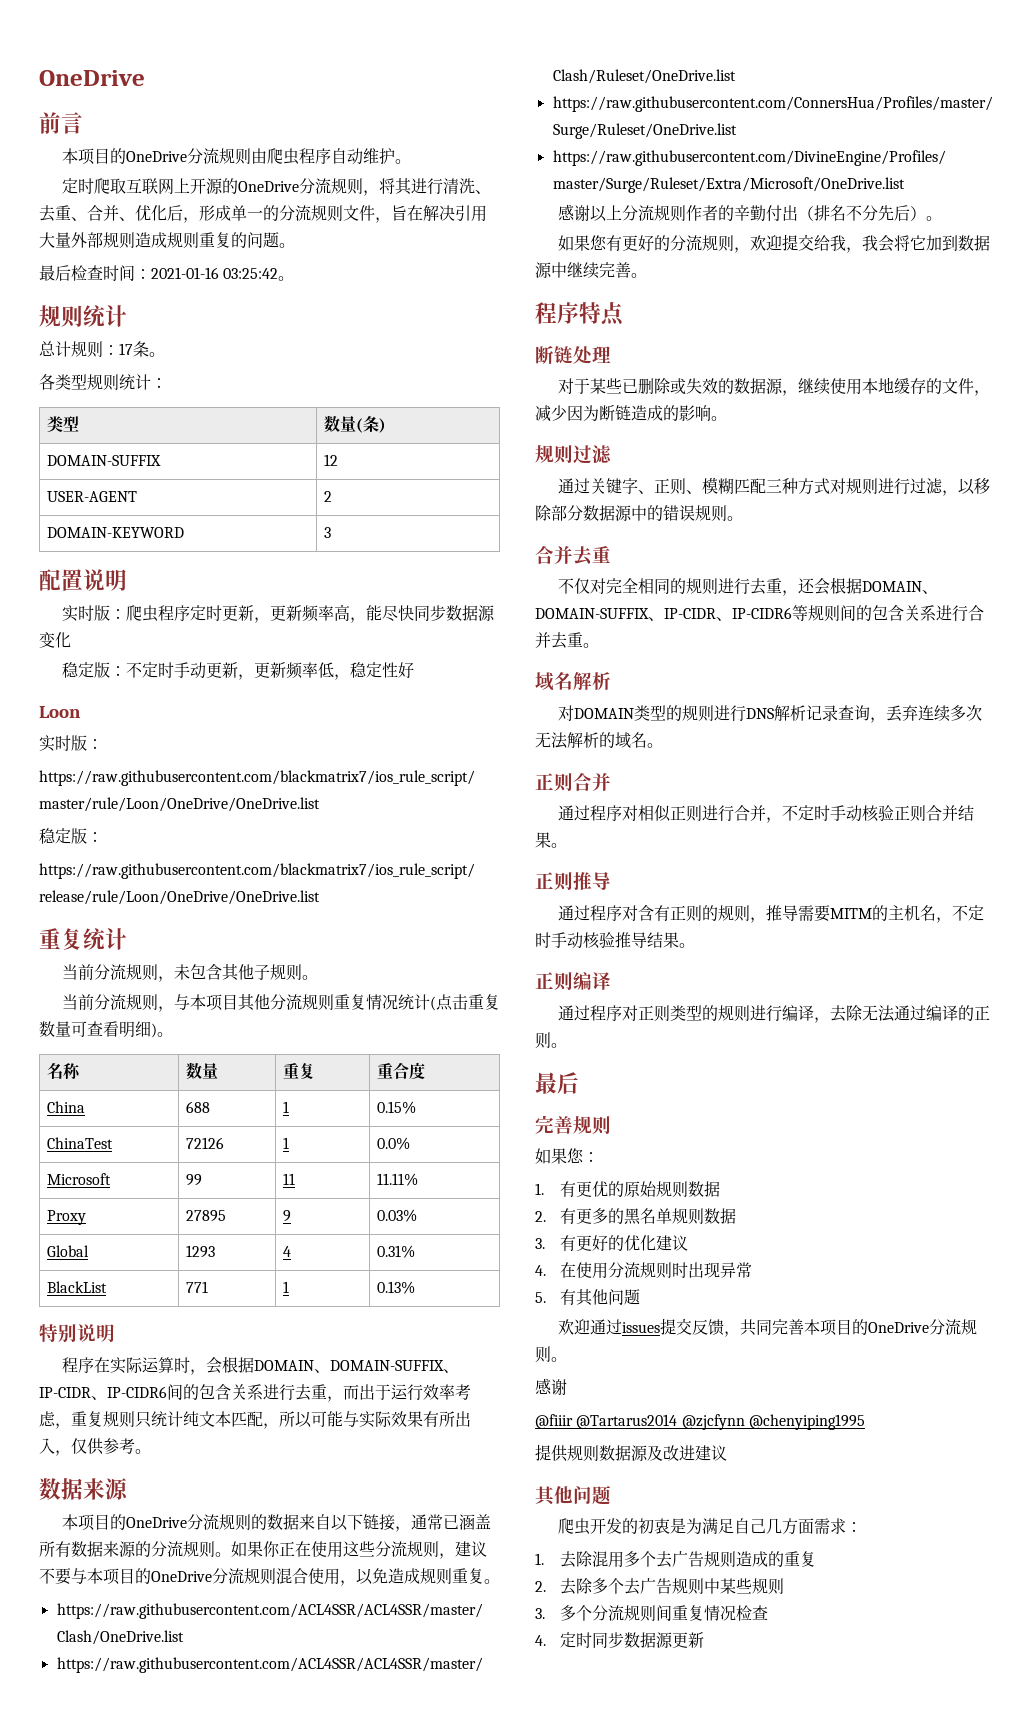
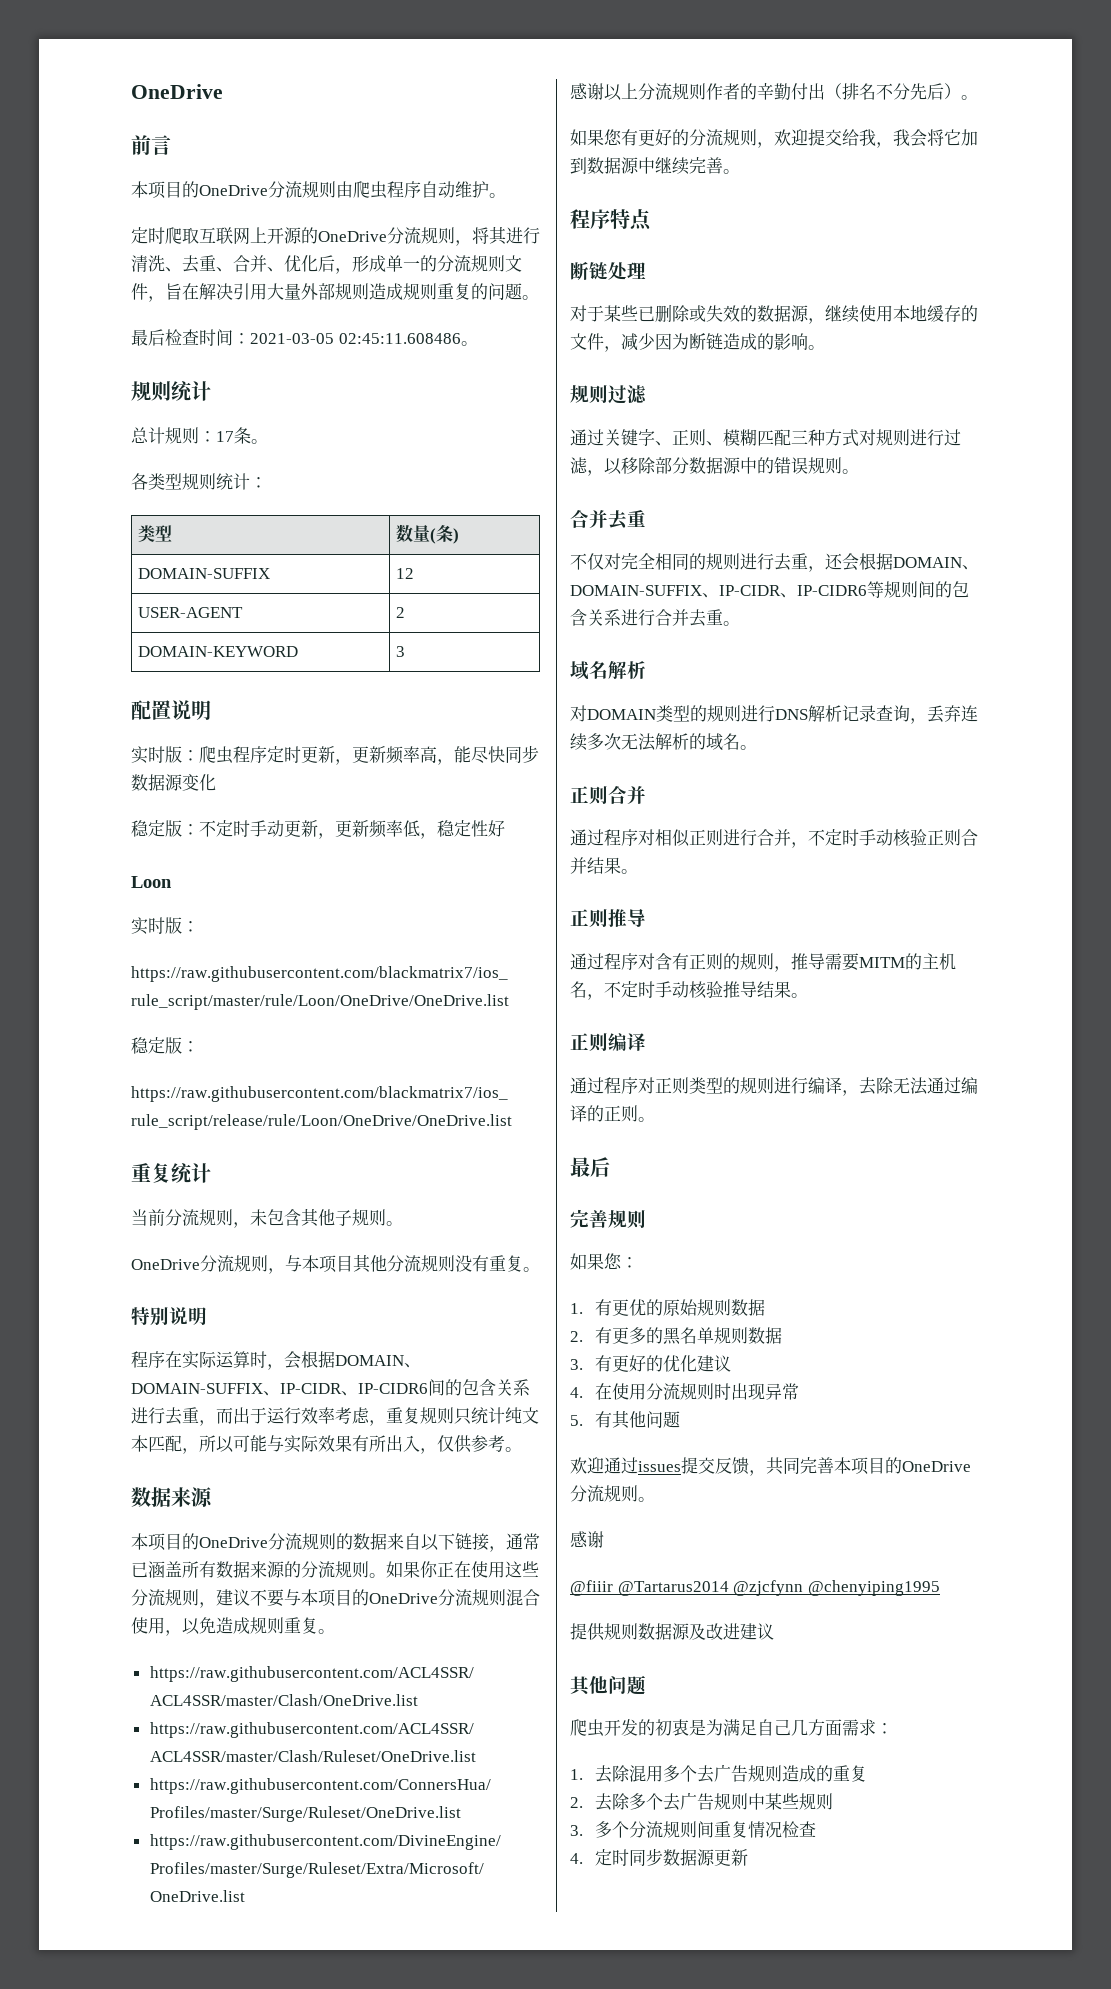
- 最后检查时间：2021-01-16 03:25:42。
+ 最后检查时间：2021-03-05 02:45:11.608486。
- 当前分流规则，与本项目其他分流规则重复情况统计(点击重复数量可查看明细)。
- 名称 | 数量 | 重复 | 重合度
- China | 688 | 1 | 0.15%
- ChinaTest | 72126 | 1 | 0.0%
- Microsoft | 99 | 11 | 11.11%
- Proxy | 27895 | 9 | 0.03%
- Global | 1293 | 4 | 0.31%
- BlackList | 771 | 1 | 0.13%
+ OneDrive分流规则，与本项目其他分流规则没有重复。

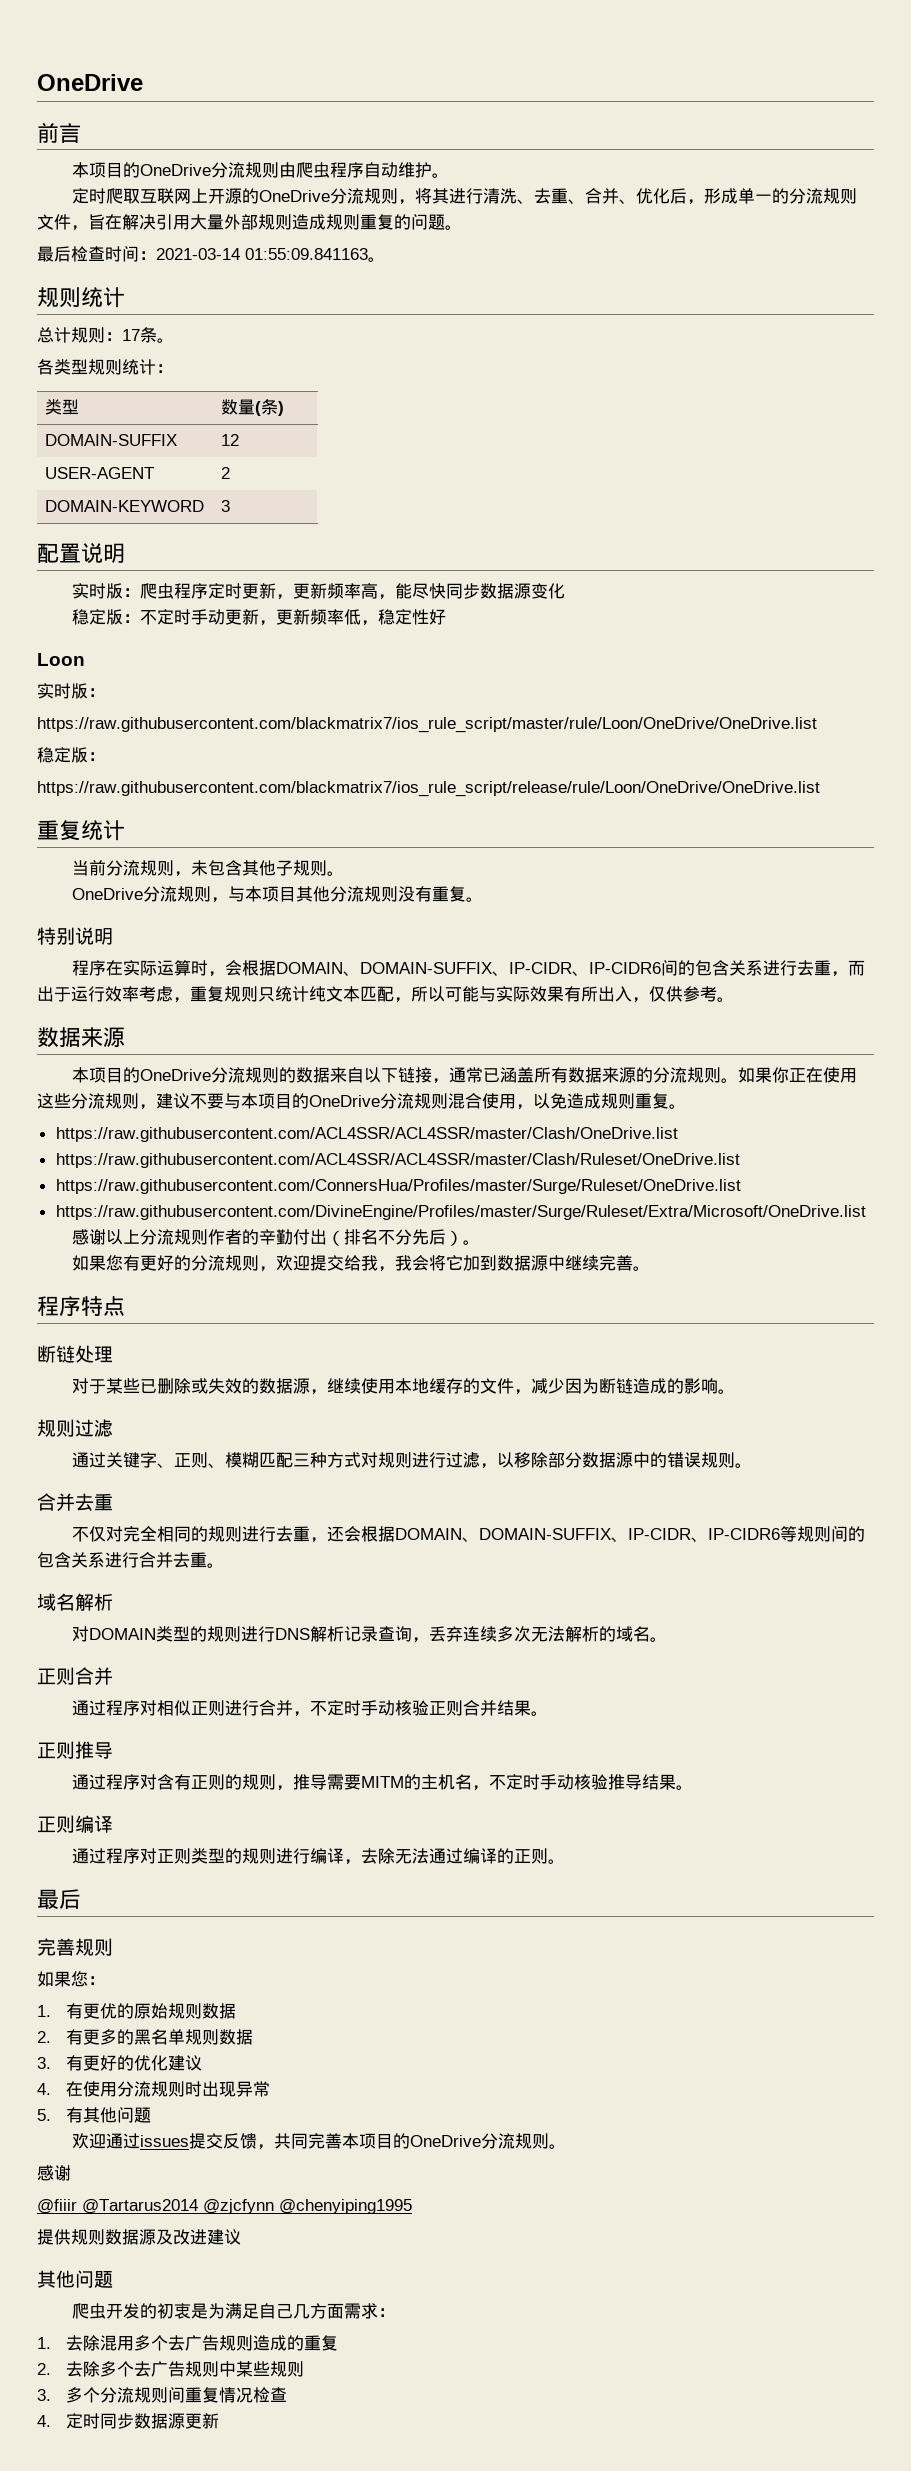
- 最后检查时间：2021-03-05 02:45:11.608486。
+ 最后检查时间：2021-03-14 01:55:09.841163。

